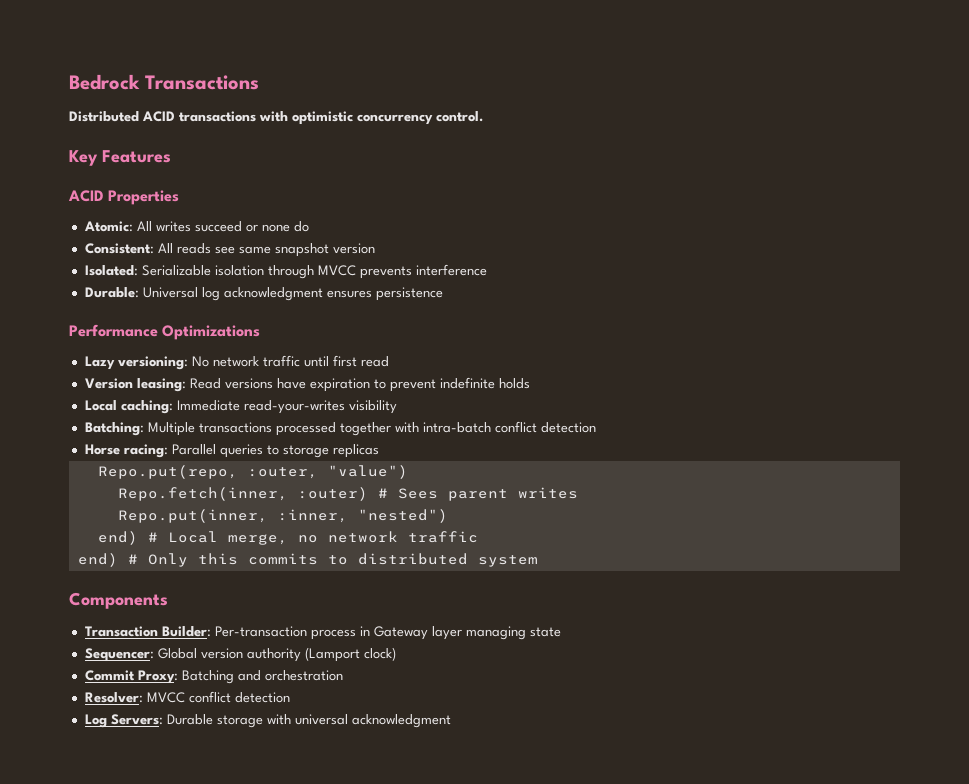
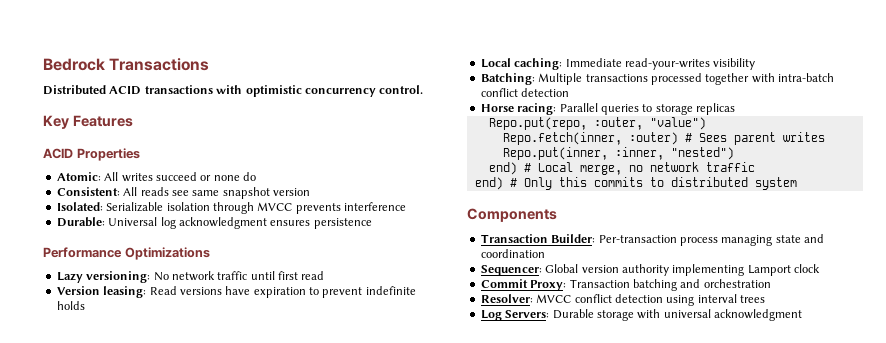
- Transaction Builder: Per-transaction process in Gateway layer managing state
+ Transaction Builder: Per-transaction process managing state and coordination
- Sequencer: Global version authority (Lamport clock)
+ Sequencer: Global version authority implementing Lamport clock
- Commit Proxy: Batching and orchestration
+ Commit Proxy: Transaction batching and orchestration
- Resolver: MVCC conflict detection
+ Resolver: MVCC conflict detection using interval trees

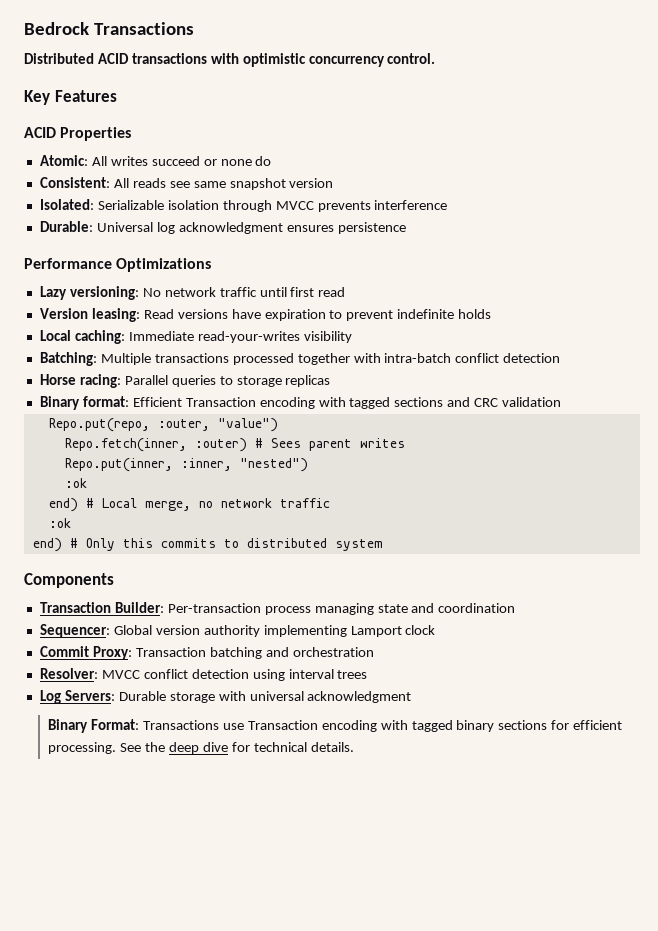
+ Binary format: Efficient Transaction encoding with tagged sections and CRC validation
  Repo.put(inner, :inner, "nested")
+ :ok
  end) # Local merge, no network traffic
+ :ok
+ Binary Format: Transactions use Transaction encoding with tagged binary sections for efficient processing. See the deep dive for technical details.

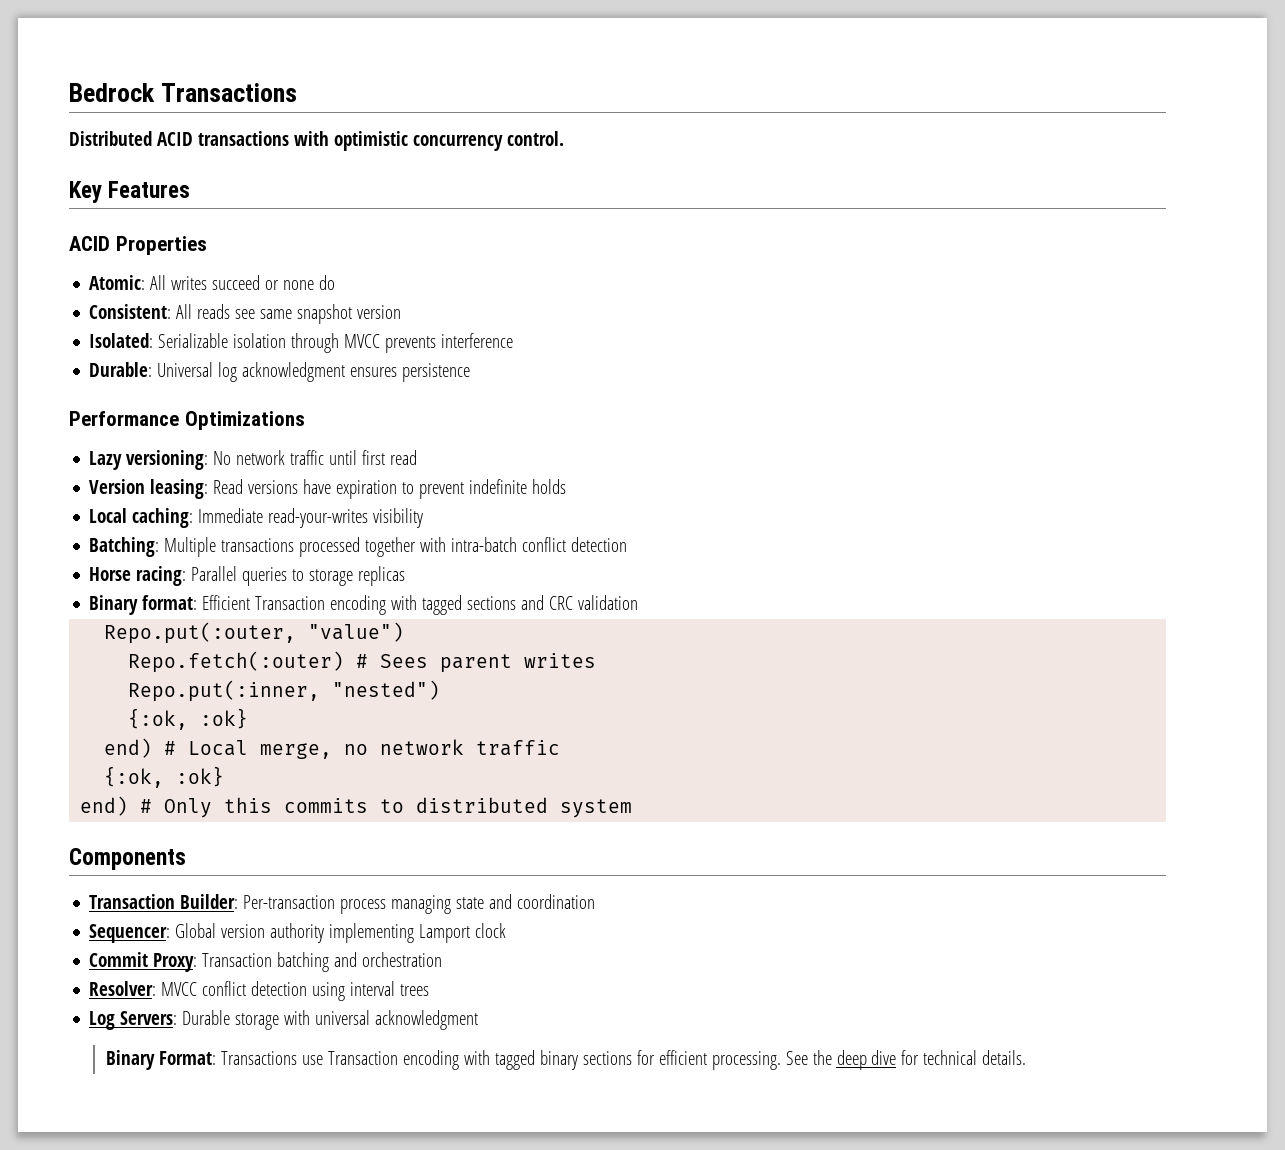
- Repo.put(repo, :outer, "value")
+ Repo.put(:outer, "value")
- Repo.fetch(inner, :outer) # Sees parent writes
+ Repo.fetch(:outer) # Sees parent writes
- Repo.put(inner, :inner, "nested")
- :ok
+ Repo.put(:inner, "nested")
+ {:ok, :ok}
  end) # Local merge, no network traffic
- :ok
+ {:ok, :ok}

